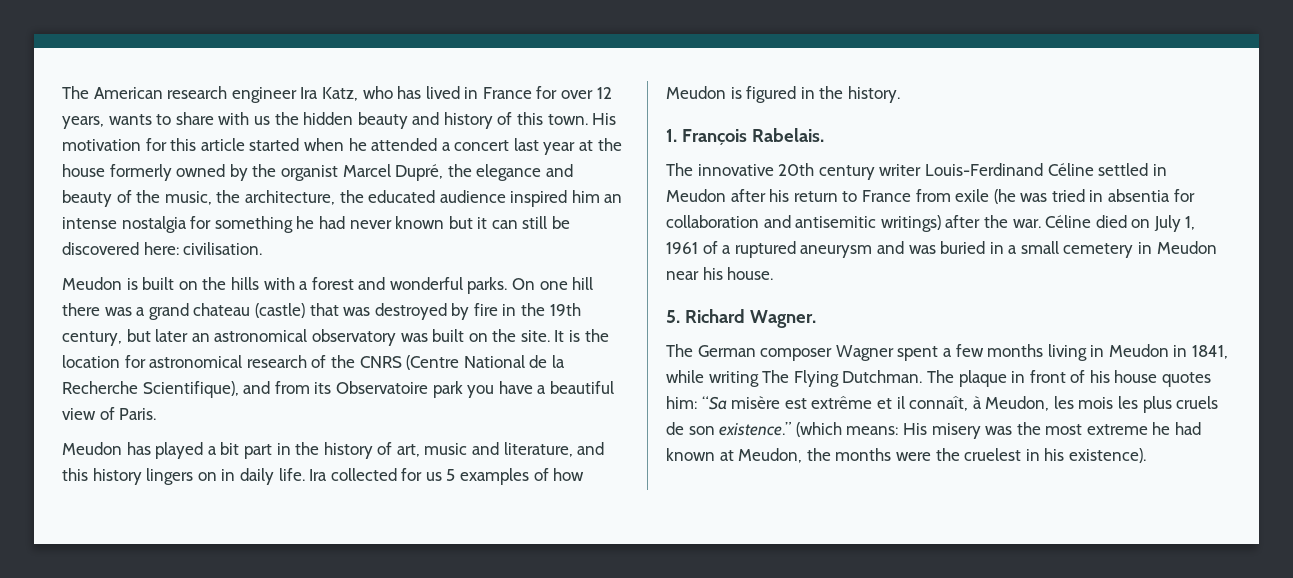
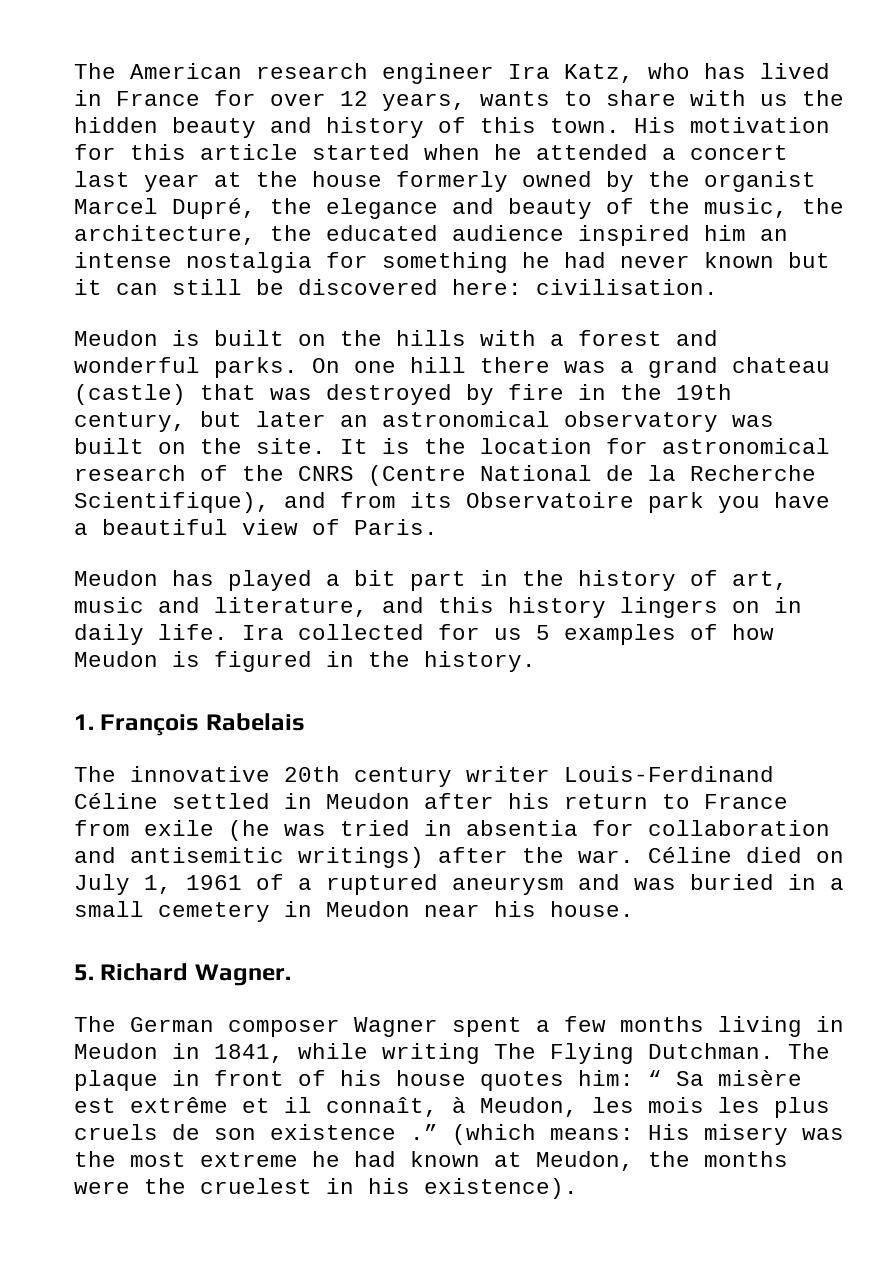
- 1. François Rabelais.
+ 1. François Rabelais
- The plaque in front of his house quotes him: “Sa misère est extrême et il connaît, à Meudon, les mois les plus cruels de son existence.”
+ The plaque in front of his house quotes him: “ Sa misère est extrême et il connaît, à Meudon, les mois les plus cruels de son existence .”

